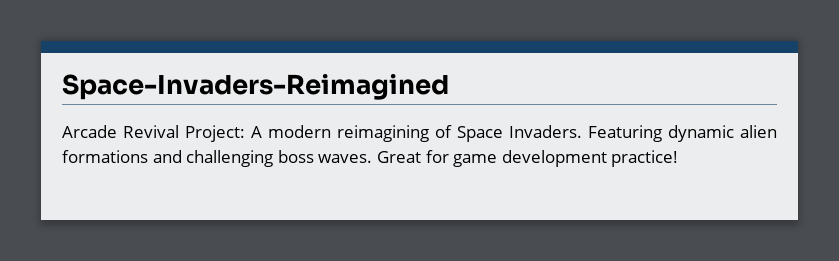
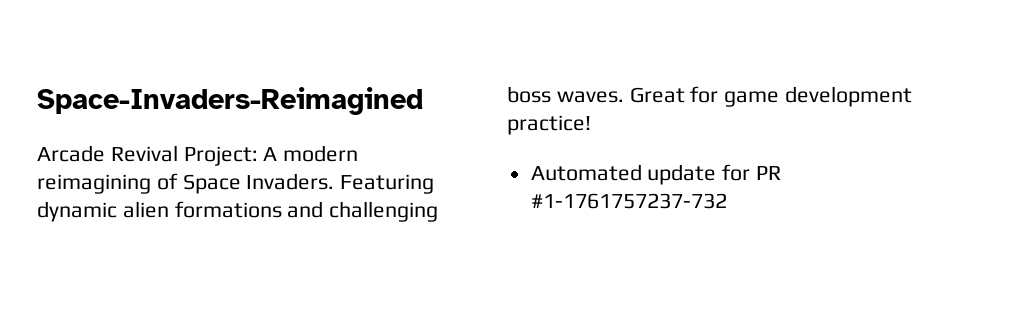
+ Automated update for PR #1-1761757237-732

